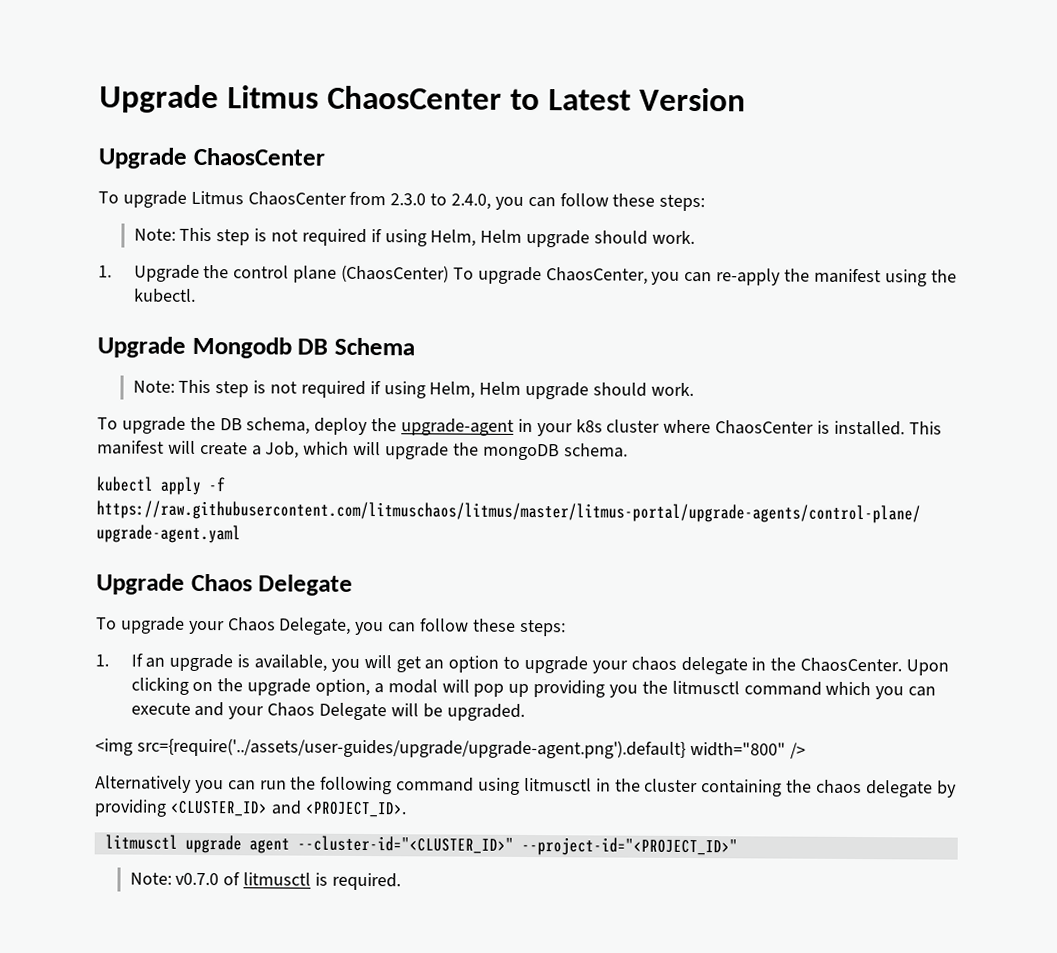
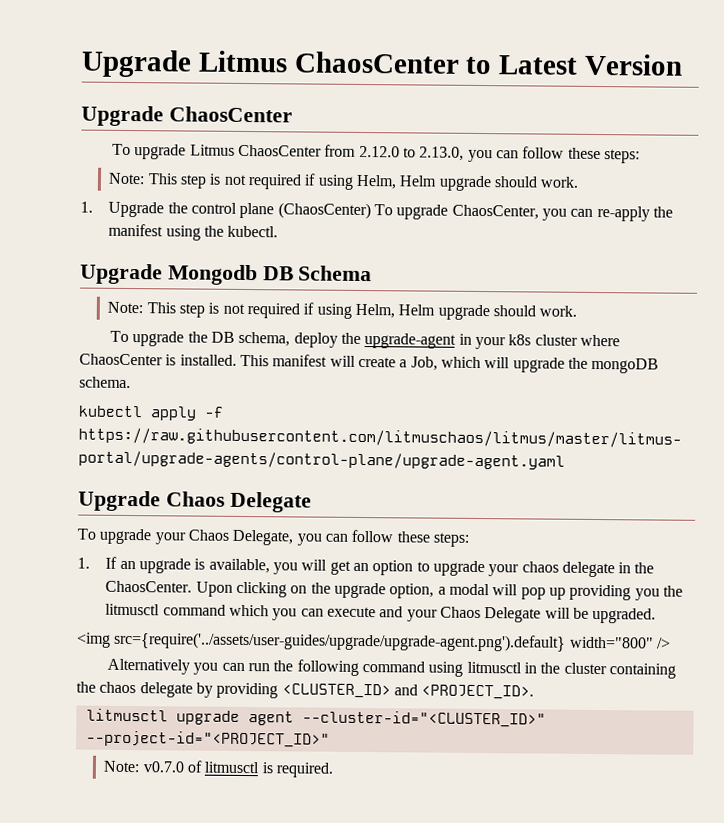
- To upgrade Litmus ChaosCenter from 2.3.0 to 2.4.0, you can follow these steps:
+ To upgrade Litmus ChaosCenter from 2.12.0 to 2.13.0, you can follow these steps:

